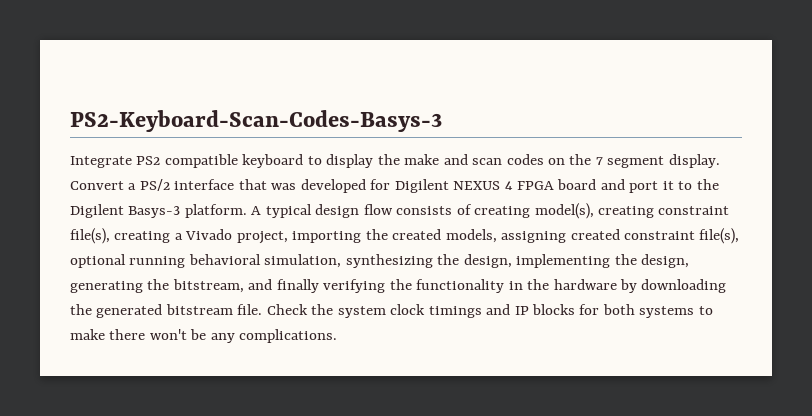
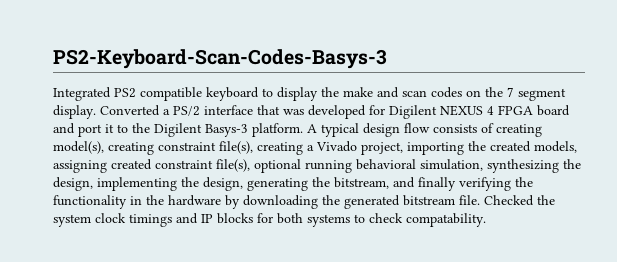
- Integrate PS2 compatible keyboard to display the make and scan codes on the 7 segment display.
+ Integrated PS2 compatible keyboard to display the make and scan codes on the 7 segment display.
- Convert a PS/2 interface that was developed for Digilent NEXUS 4 FPGA board and port it to the Digilent Basys-3 platform.
+ Converted a PS/2 interface that was developed for Digilent NEXUS 4 FPGA board and port it to the Digilent Basys-3 platform.
- Check the system clock timings and IP blocks for both systems to make there won't be any complications.
+ Checked the system clock timings and IP blocks for both systems to check compatability.

